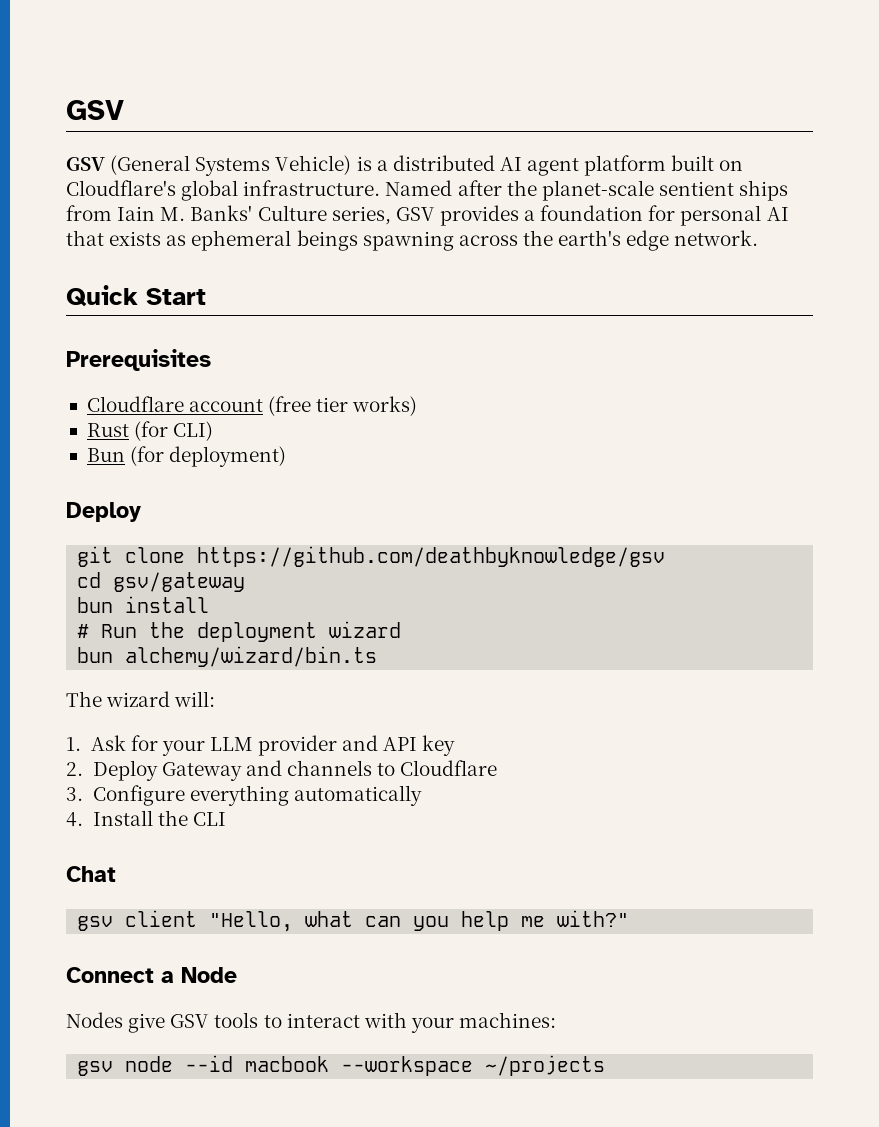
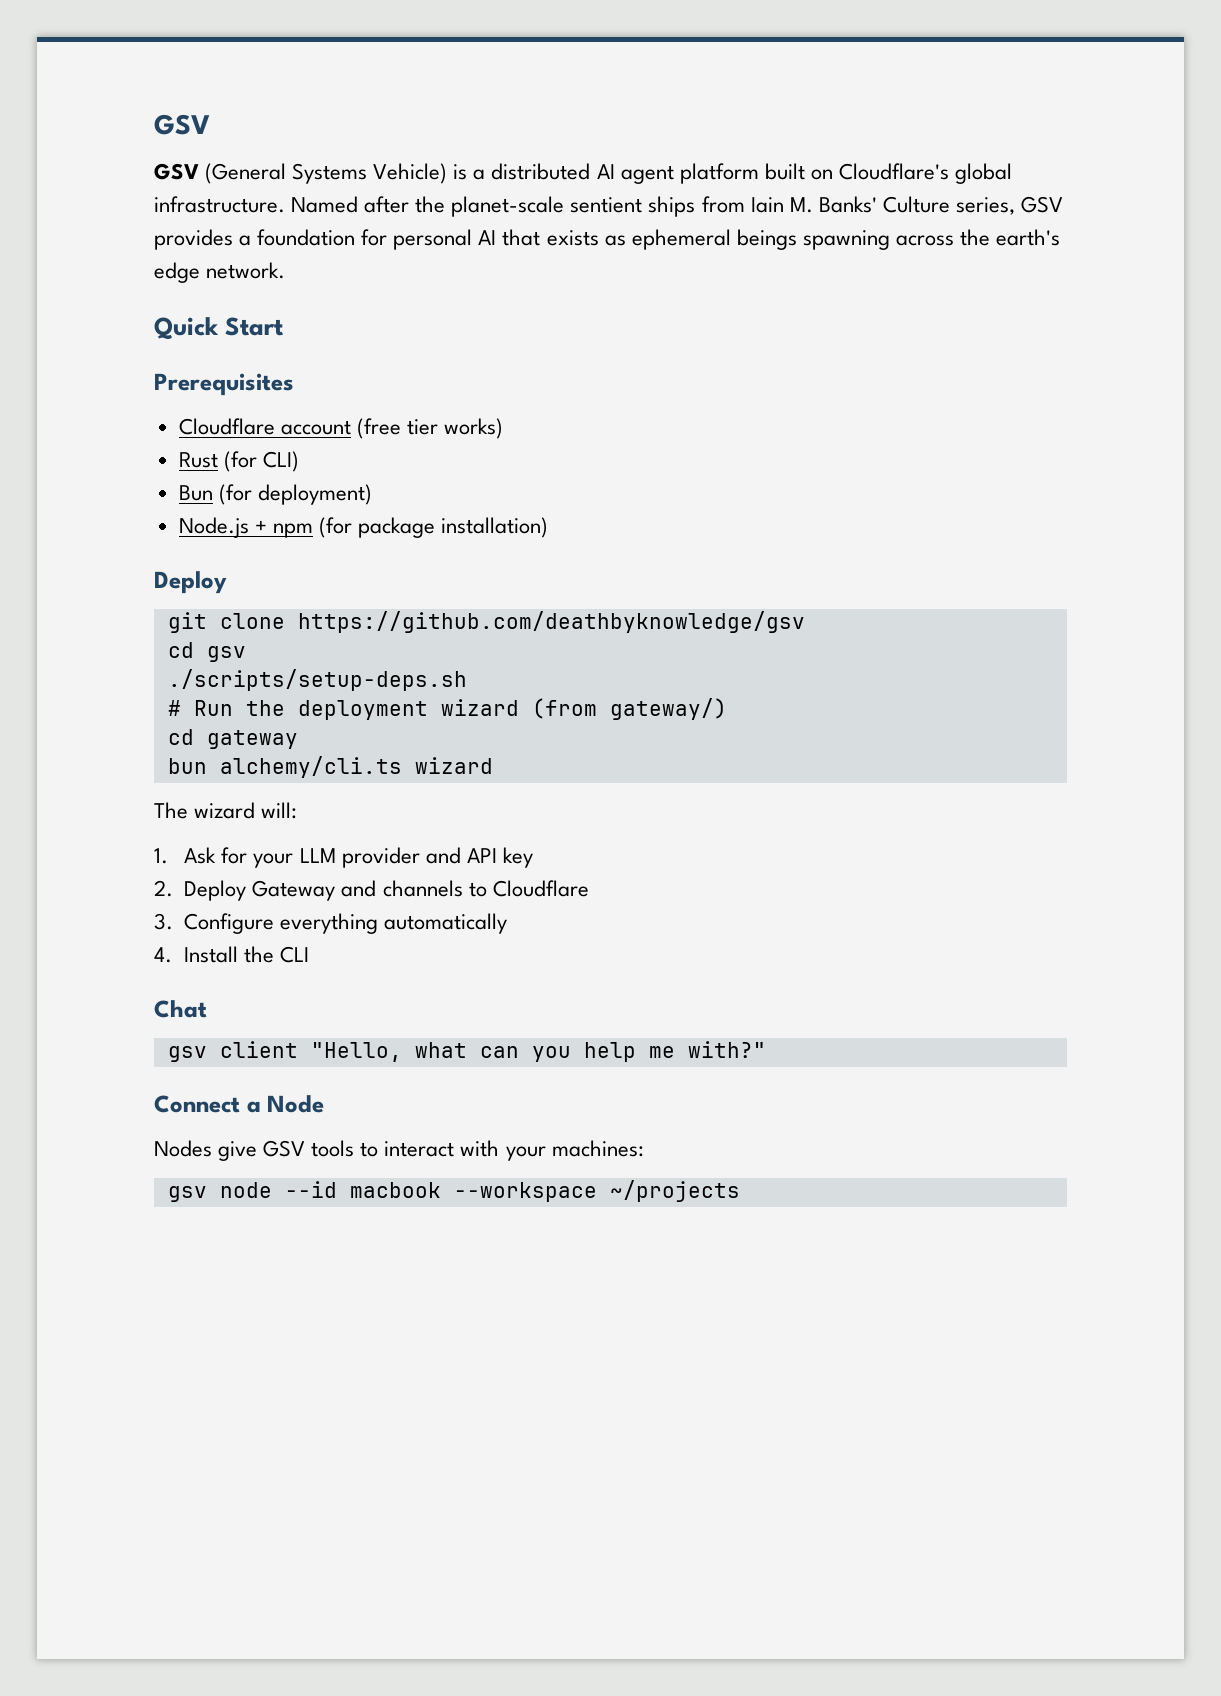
+ Node.js + npm (for package installation)
- cd gsv/gateway
- bun install
+ cd gsv
+ ./scripts/setup-deps.sh
- # Run the deployment wizard
- bun alchemy/wizard/bin.ts
+ # Run the deployment wizard (from gateway/)
+ cd gateway
+ bun alchemy/cli.ts wizard

